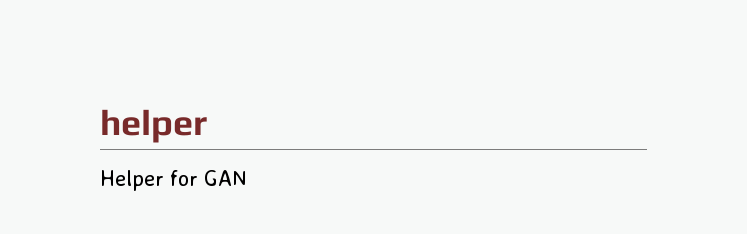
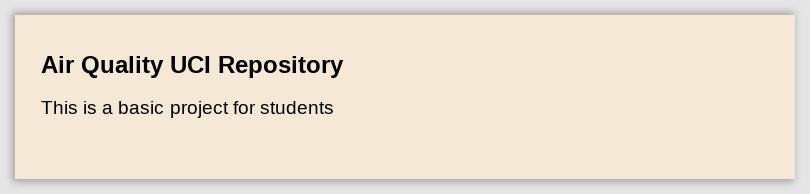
- helper
- Helper for GAN
+ Air Quality UCI Repository
+ This is a basic project for students

